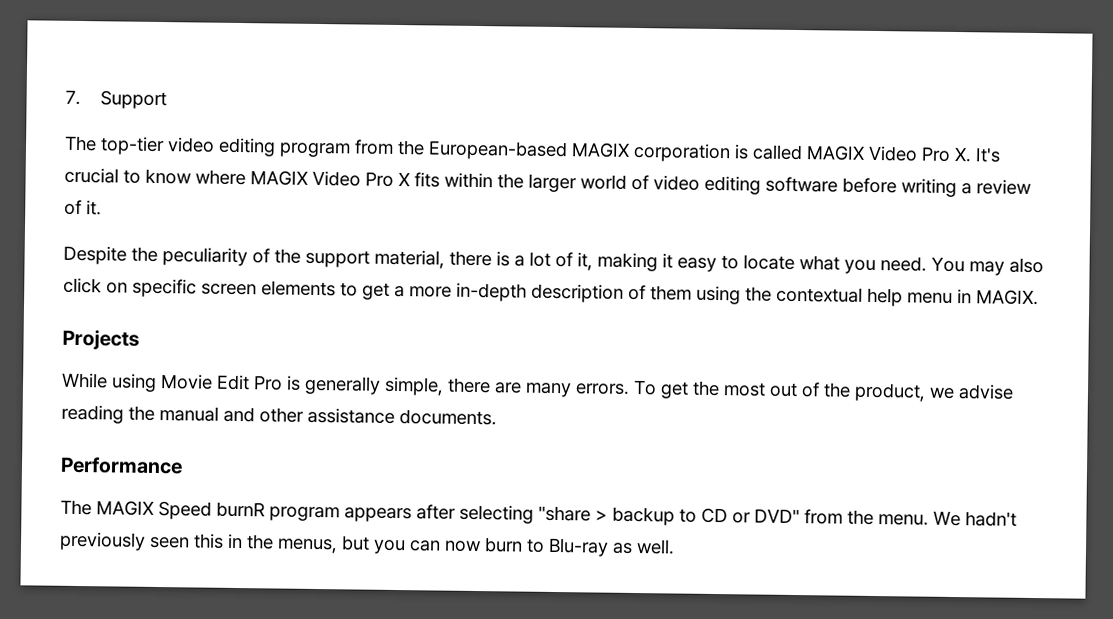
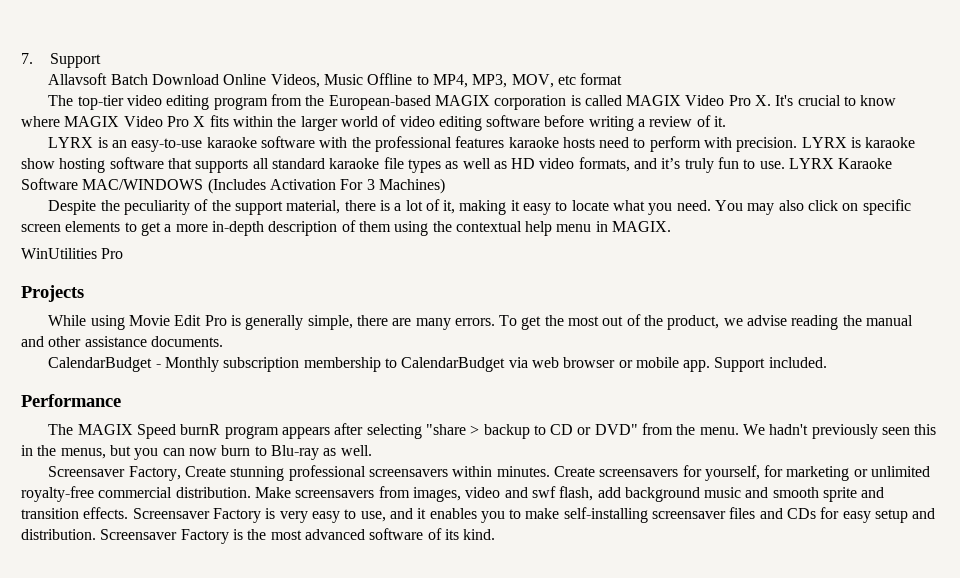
+ Allavsoft Batch Download Online Videos, Music Offline to MP4, MP3, MOV, etc format
+ LYRX is an easy-to-use karaoke software with the professional features karaoke hosts need to perform with precision. LYRX is karaoke show hosting software that supports all standard karaoke file types as well as HD video formats, and it’s truly fun to use. LYRX Karaoke Software MAC/WINDOWS (Includes Activation For 3 Machines)
+ WinUtilities Pro
+ CalendarBudget - Monthly subscription membership to CalendarBudget via web browser or mobile app. Support included.
+ Screensaver Factory, Create stunning professional screensavers within minutes. Create screensavers for yourself, for marketing or unlimited royalty-free commercial distribution. Make screensavers from images, video and swf flash, add background music and smooth sprite and transition effects. Screensaver Factory is very easy to use, and it enables you to make self-installing screensaver files and CDs for easy setup and distribution. Screensaver Factory is the most advanced software of its kind.

